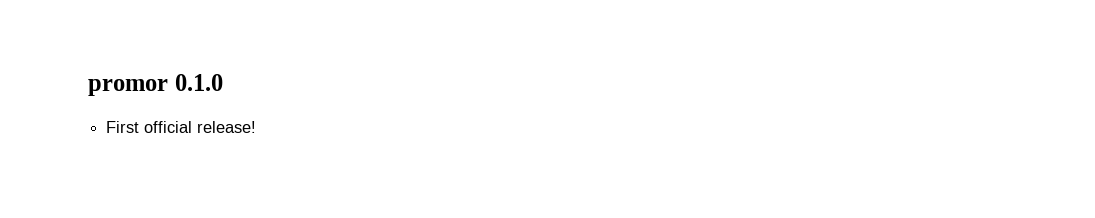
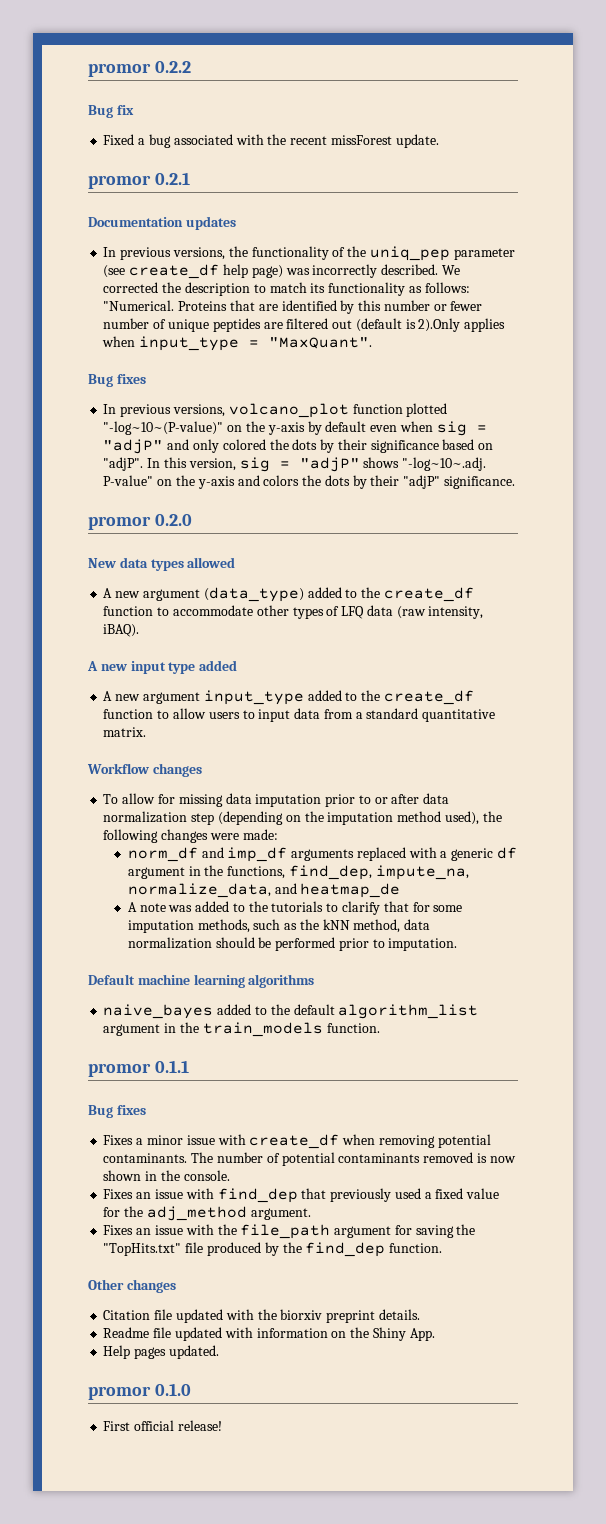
+ promor 0.2.2
+ Bug fix
+ Fixed a bug associated with the recent missForest update.
+ promor 0.2.1
+ Documentation updates
+ In previous versions, the functionality of the uniq_pep parameter (see create_df help page) was incorrectly described. We corrected the description to match its functionality as follows: "Numerical. Proteins that are identified by this number or fewer number of unique peptides are filtered out (default is 2).Only applies when input_type = "MaxQuant".
+ Bug fixes
+ In previous versions, volcano_plot function plotted "-log~10~(P-value)" on the y-axis by default even when sig = "adjP" and only colored the dots by their significance based on "adjP". In this version, sig = "adjP" shows "-log~10~.adj. P-value" on the y-axis and colors the dots by their "adjP" significance.
+ promor 0.2.0
+ New data types allowed
+ A new argument (data_type) added to the create_df function to accommodate other types of LFQ data (raw intensity, iBAQ).
+ A new input type added
+ A new argument input_type added to the create_df function to allow users to input data from a standard quantitative matrix.
+ Workflow changes
+ To allow for missing data imputation prior to or after data normalization step (depending on the imputation method used), the following changes were made:
+ norm_df and imp_df arguments replaced with a generic df argument in the functions, find_dep, impute_na, normalize_data, and heatmap_de
+ A note was added to the tutorials to clarify that for some imputation methods, such as the kNN method, data normalization should be performed prior to imputation.
+ Default machine learning algorithms
+ naive_bayes added to the default algorithm_list argument in the train_models function.
+ promor 0.1.1
+ Bug fixes
+ Fixes a minor issue with create_df when removing potential contaminants. The number of potential contaminants removed is now shown in the console.
+ Fixes an issue with find_dep that previously used a fixed value for the adj_method argument.
+ Fixes an issue with the file_path argument for saving the "TopHits.txt" file produced by the find_dep function.
+ Other changes
+ Citation file updated with the biorxiv preprint details.
+ Readme file updated with information on the Shiny App.
+ Help pages updated.

